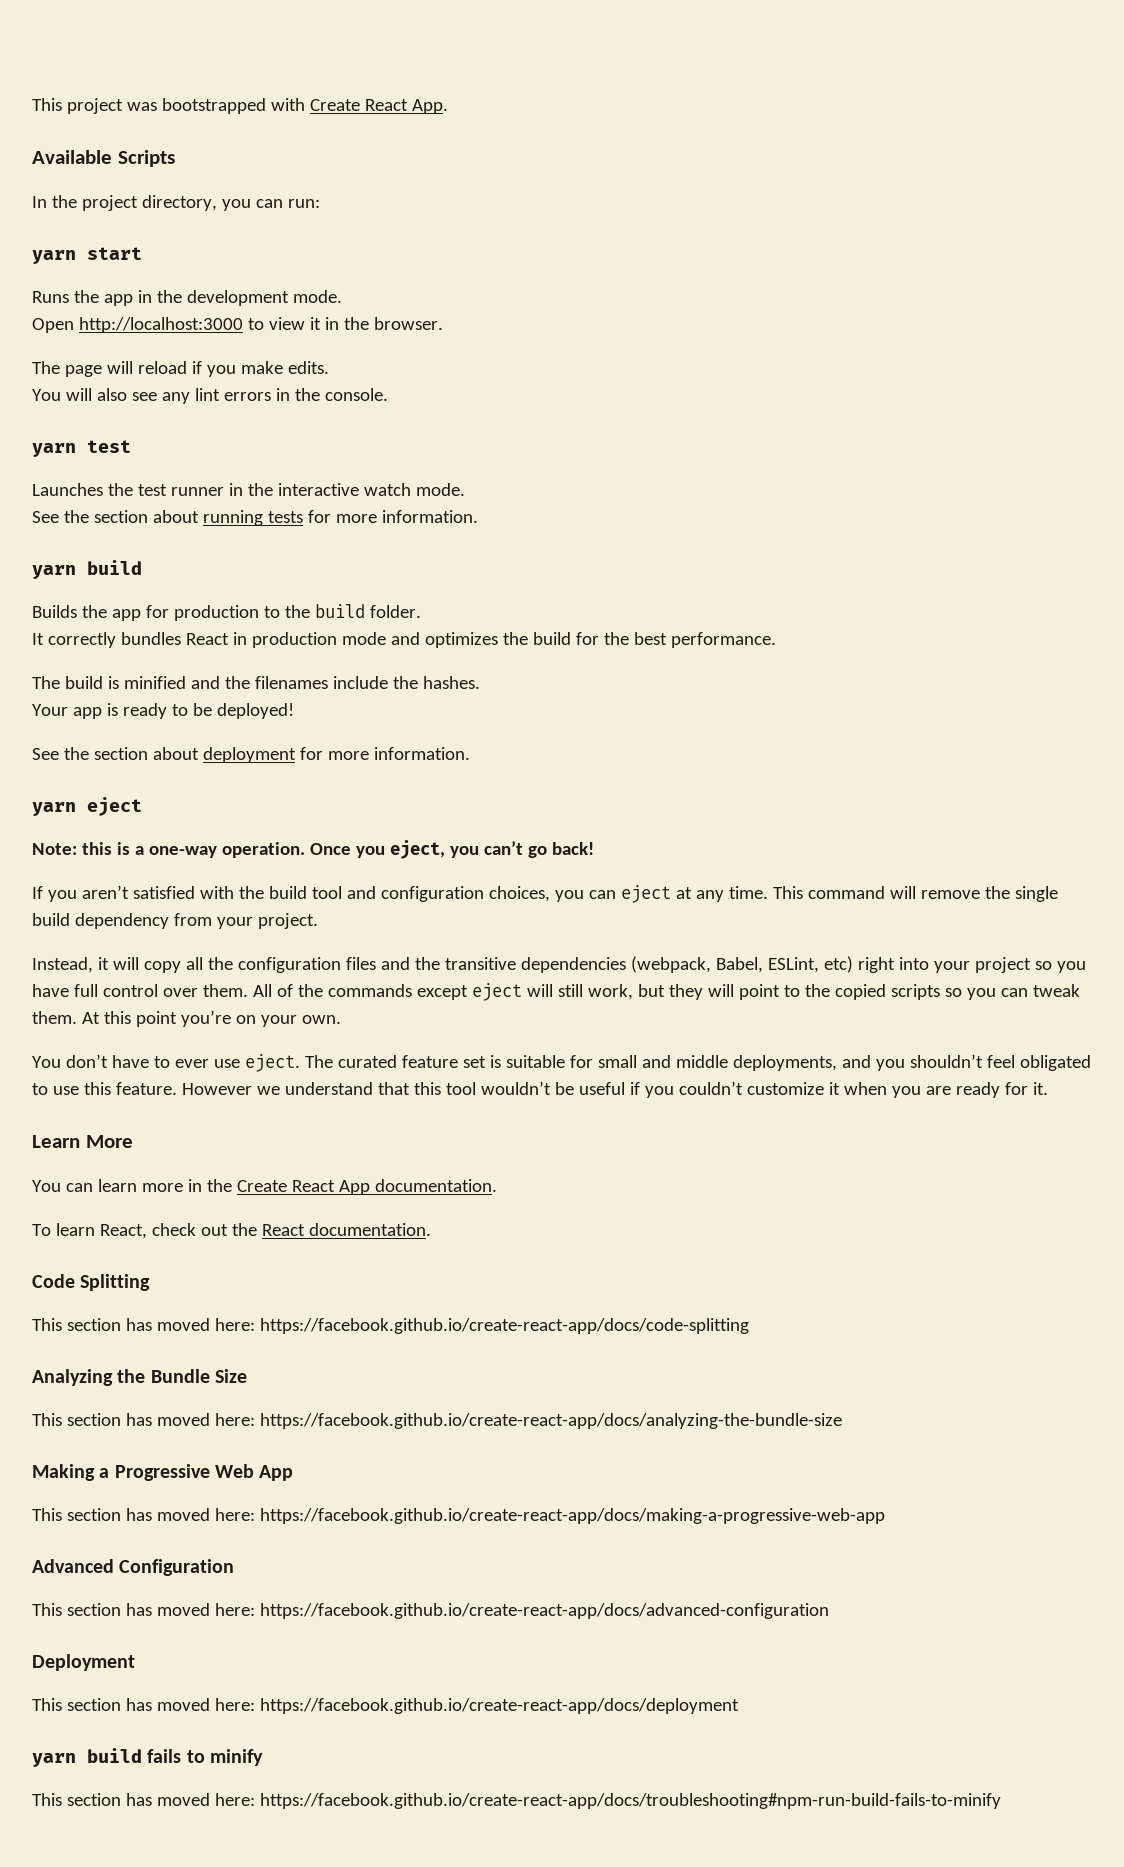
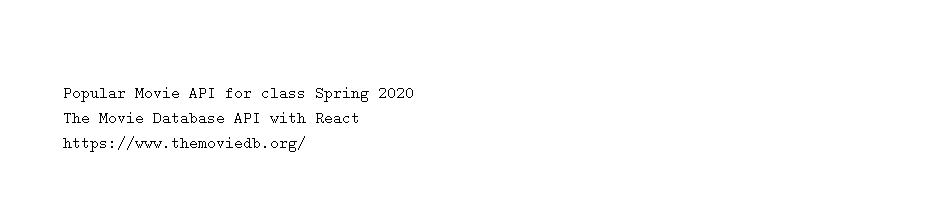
- This project was bootstrapped with Create React App.
- Available Scripts
- In the project directory, you can run:
- yarn start
- Runs the app in the development mode.
- Open http://localhost:3000 to view it in the browser.
- The page will reload if you make edits.
- You will also see any lint errors in the console.
- yarn test
- Launches the test runner in the interactive watch mode.
- See the section about running tests for more information.
- yarn build
- Builds the app for production to the build folder.
- It correctly bundles React in production mode and optimizes the build for the best performance.
- The build is minified and the filenames include the hashes.
- Your app is ready to be deployed!
- See the section about deployment for more information.
- yarn eject
- Note: this is a one-way operation. Once you eject, you can’t go back!
- If you aren’t satisfied with the build tool and configuration choices, you can eject at any time. This command will remove the single build dependency from your project.
- Instead, it will copy all the configuration files and the transitive dependencies (webpack, Babel, ESLint, etc) right into your project so you have full control over them. All of the commands except eject will still work, but they will point to the copied scripts so you can tweak them. At this point you’re on your own.
- You don’t have to ever use eject. The curated feature set is suitable for small and middle deployments, and you shouldn’t feel obligated to use this feature. However we understand that this tool wouldn’t be useful if you couldn’t customize it when you are ready for it.
- Learn More
- You can learn more in the Create React App documentation.
- To learn React, check out the React documentation.
- Code Splitting
- This section has moved here: https://facebook.github.io/create-react-app/docs/code-splitting
- Analyzing the Bundle Size
- This section has moved here: https://facebook.github.io/create-react-app/docs/analyzing-the-bundle-size
- Making a Progressive Web App
- This section has moved here: https://facebook.github.io/create-react-app/docs/making-a-progressive-web-app
- Advanced Configuration
- This section has moved here: https://facebook.github.io/create-react-app/docs/advanced-configuration
- Deployment
- This section has moved here: https://facebook.github.io/create-react-app/docs/deployment
- yarn build fails to minify
- This section has moved here: https://facebook.github.io/create-react-app/docs/troubleshooting#npm-run-build-fails-to-minify
+ Popular Movie API for class Spring 2020
+ The Movie Database API with React
+ https://www.themoviedb.org/

